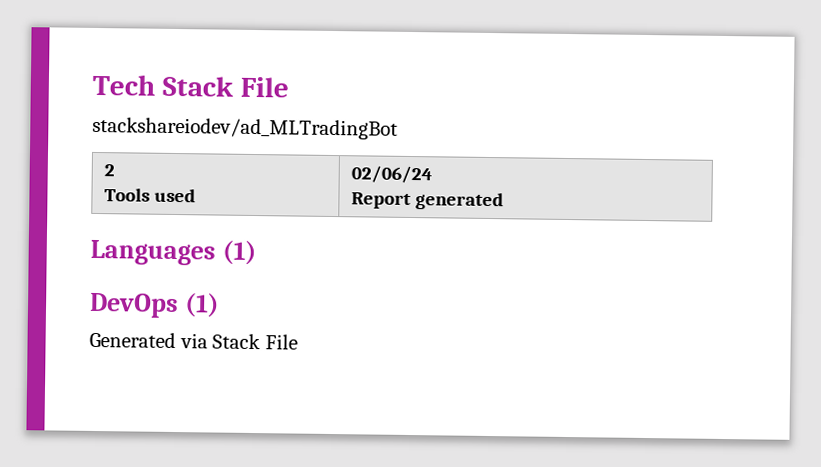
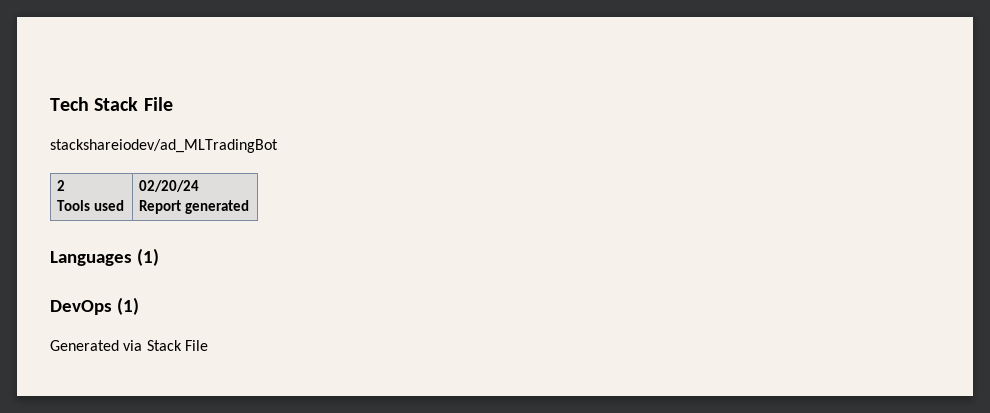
  2
- Tools used | 02/06/24
+ Tools used | 02/20/24

